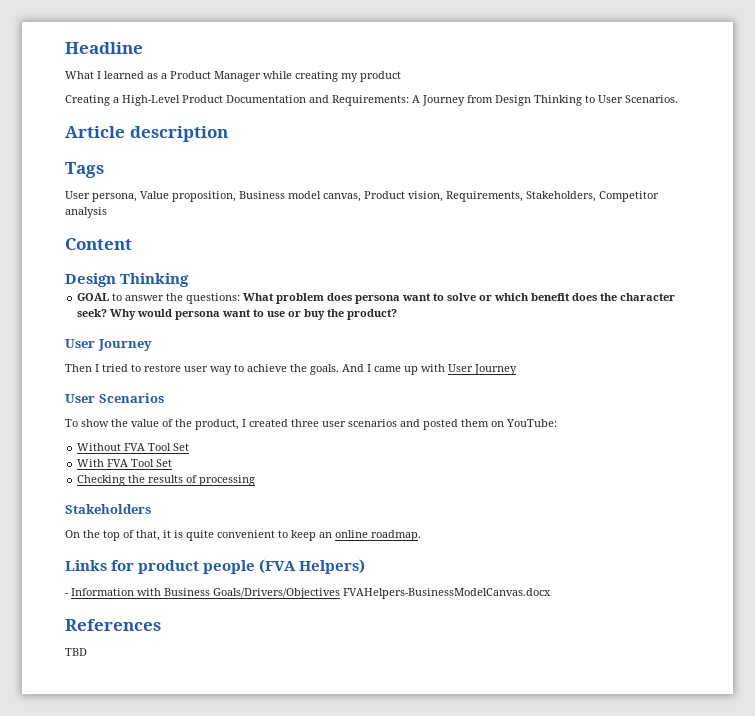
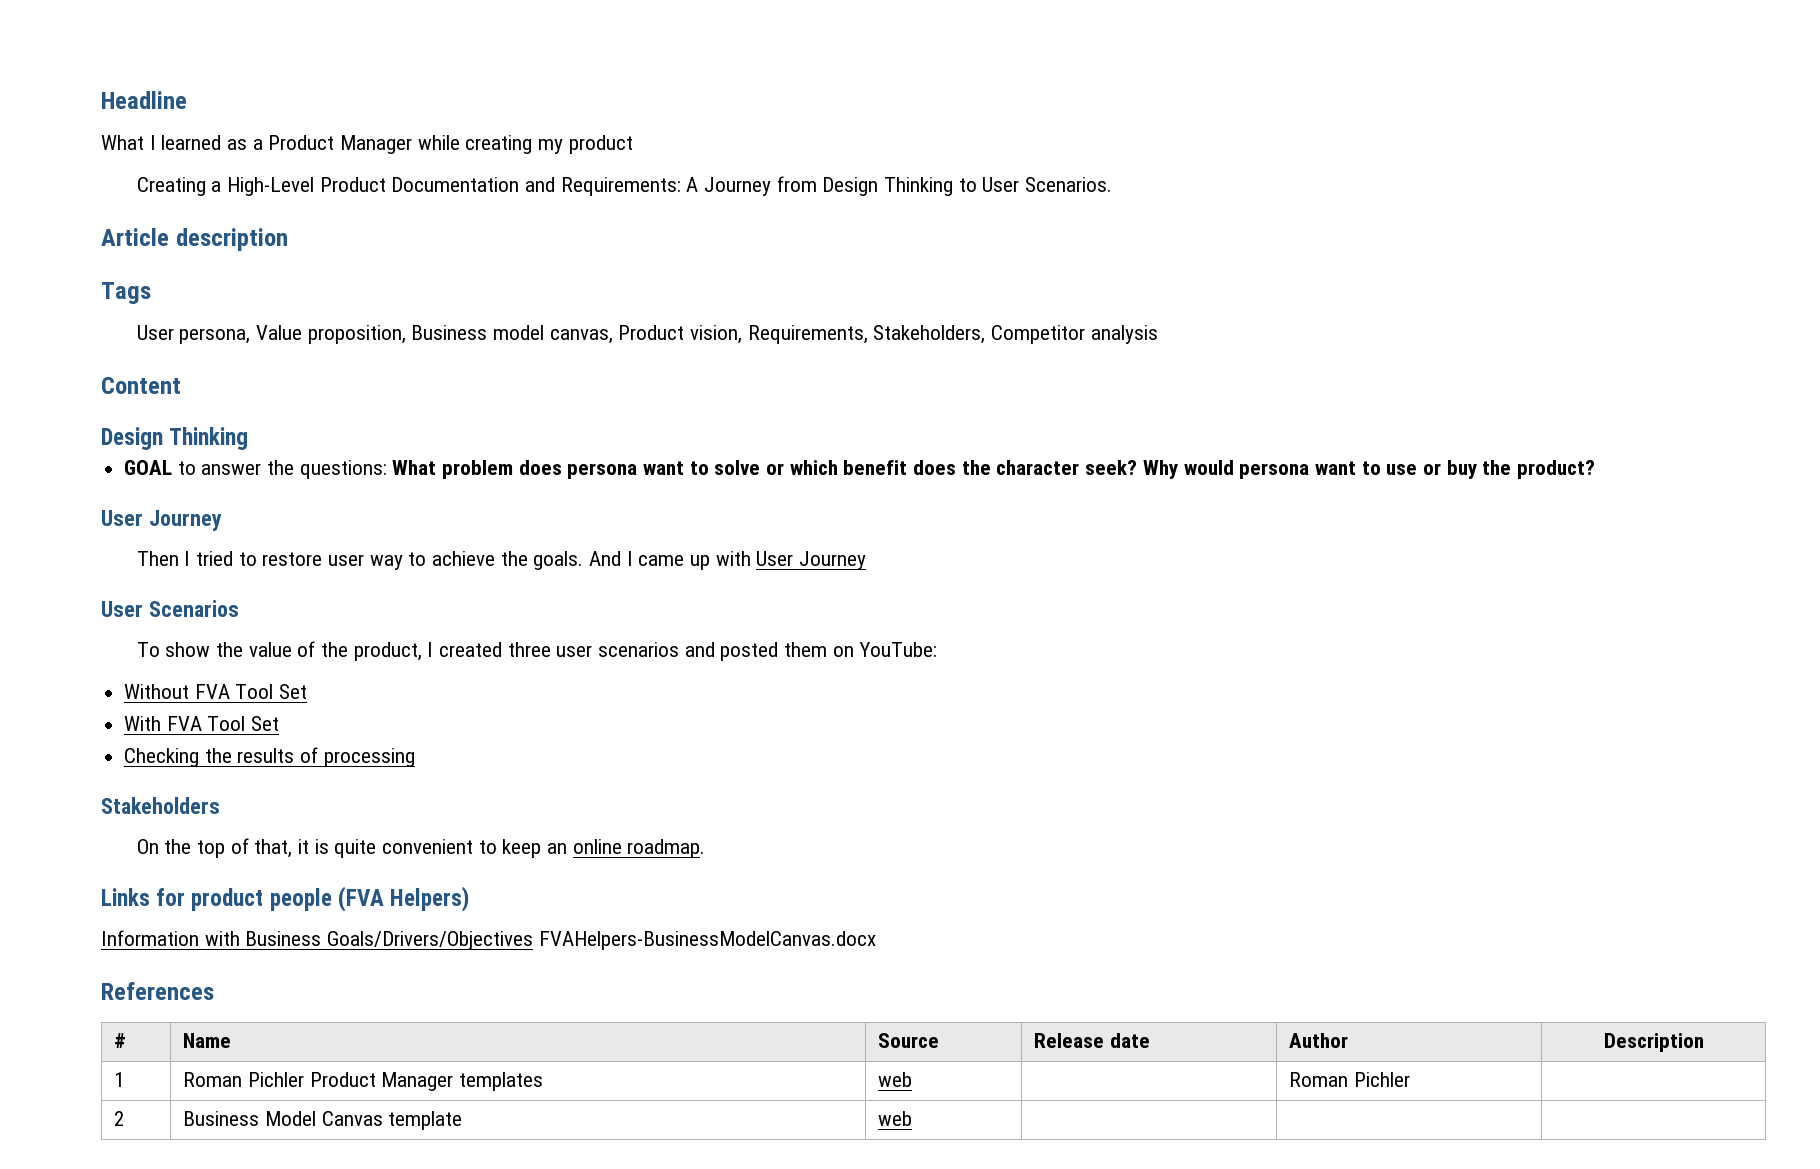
- - Information with Business Goals/Drivers/Objectives FVAHelpers-BusinessModelCanvas.docx
+ Information with Business Goals/Drivers/Objectives FVAHelpers-BusinessModelCanvas.docx
- TBD
+ # | Name | Source | Release date | Author | Description
+ 1 | Roman Pichler Product Manager templates | web | | Roman Pichler |
+ 2 | Business Model Canvas template | web | | |

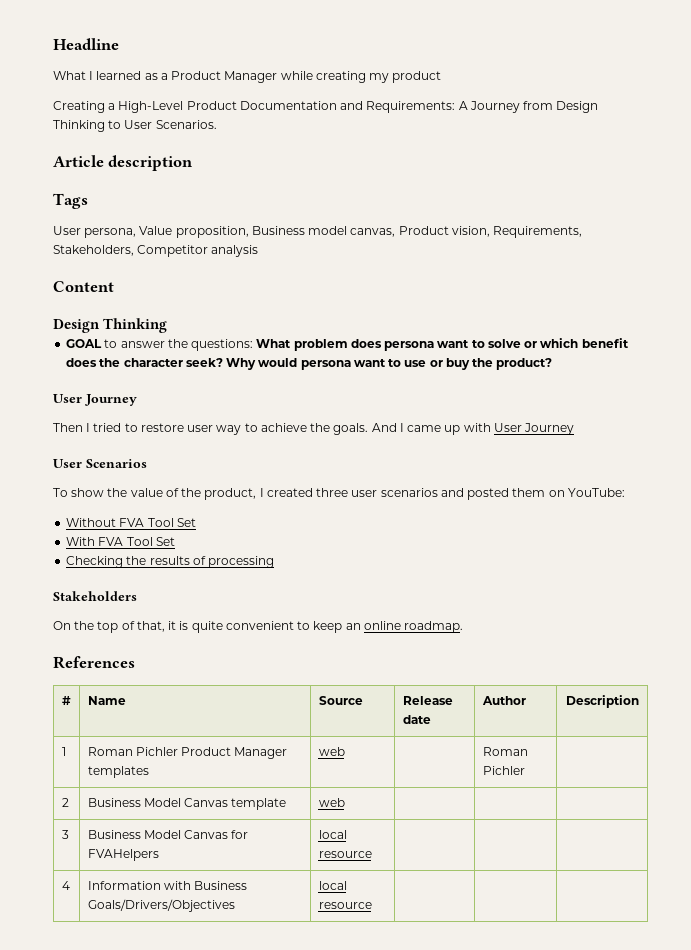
- Links for product people (FVA Helpers)
- Information with Business Goals/Drivers/Objectives FVAHelpers-BusinessModelCanvas.docx
+ 3 | Business Model Canvas for FVAHelpers | local resource | | |
+ 4 | Information with Business Goals/Drivers/Objectives | local resource | | |

